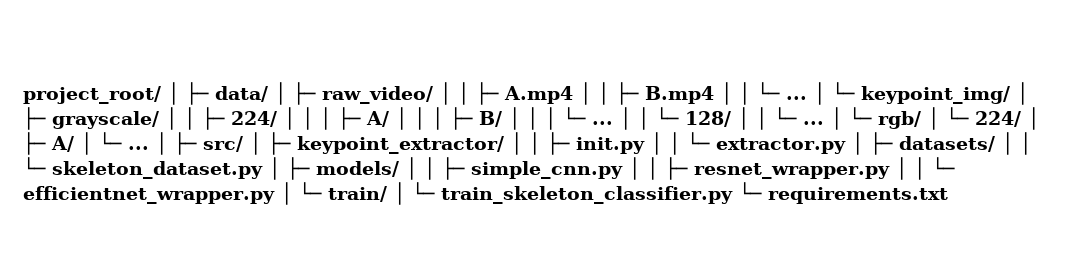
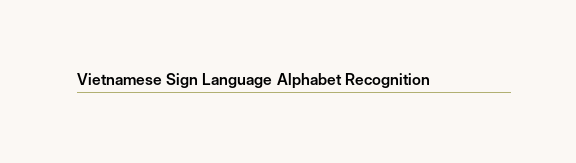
- project_root/ │ ├─ data/ │ ├─ raw_video/ │ │ ├─ A.mp4 │ │ ├─ B.mp4 │ │ └─ ... │ └─ keypoint_img/ │ ├─ grayscale/ │ │ ├─ 224/ │ │ │ ├─ A/ │ │ │ ├─ B/ │ │ │ └─ ... │ │ └─ 128/ │ │ └─ ... │ └─ rgb/ │ └─ 224/ │ ├─ A/ │ └─ ... │ ├─ src/ │ ├─ keypoint_extractor/ │ │ ├─ init.py │ │ └─ extractor.py │ ├─ datasets/ │ │ └─ skeleton_dataset.py │ ├─ models/ │ │ ├─ simple_cnn.py │ │ ├─ resnet_wrapper.py │ │ └─ efficientnet_wrapper.py │ └─ train/ │ └─ train_skeleton_classifier.py └─ requirements.txt
+ Vietnamese Sign Language Alphabet Recognition

